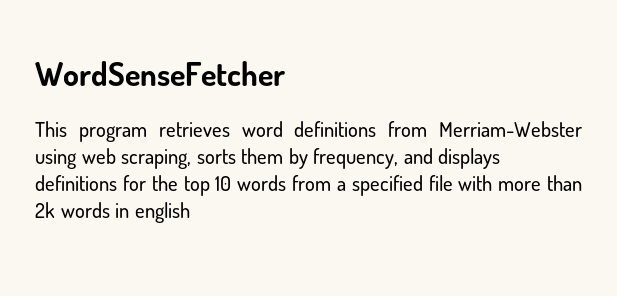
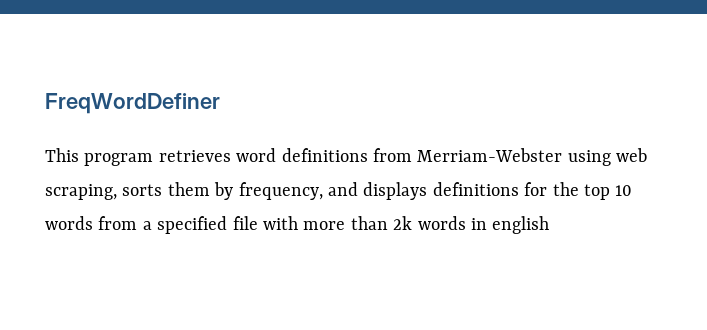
- WordSenseFetcher
+ FreqWordDefiner

